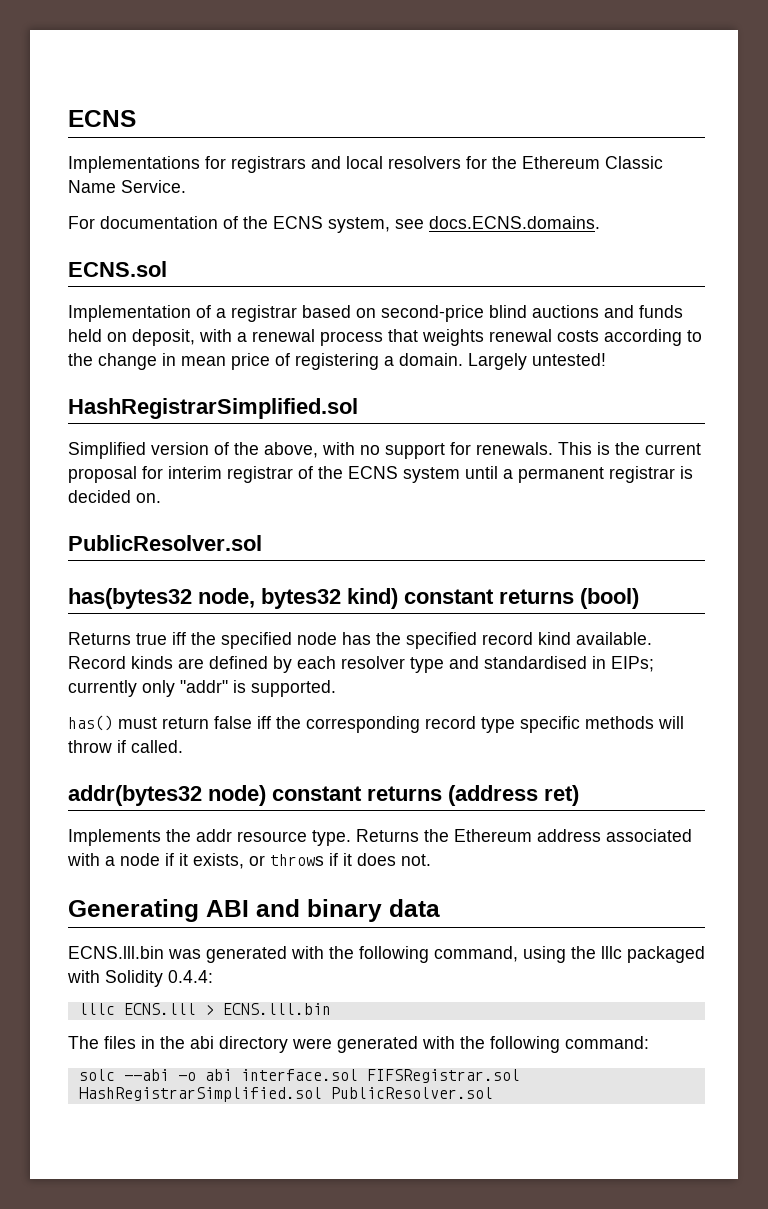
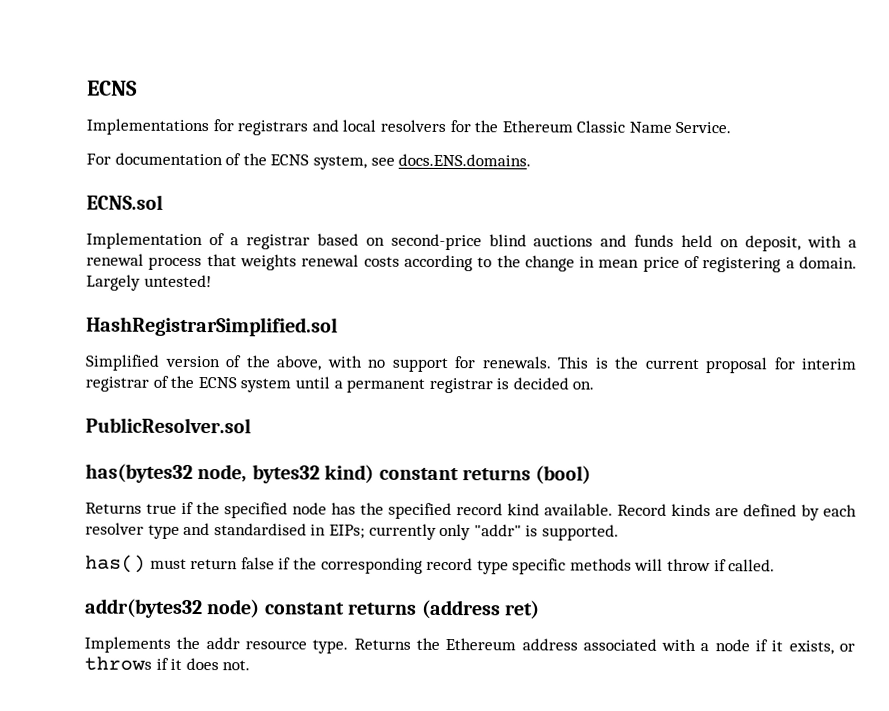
- For documentation of the ECNS system, see docs.ECNS.domains.
+ For documentation of the ECNS system, see docs.ENS.domains.
- Returns true iff the specified node has the specified record kind available.
+ Returns true if the specified node has the specified record kind available.
- has() must return false iff the corresponding record type specific methods will throw if called.
+ has() must return false if the corresponding record type specific methods will throw if called.
- Generating ABI and binary data
- ECNS.lll.bin was generated with the following command, using the lllc packaged with Solidity 0.4.4:
- lllc ECNS.lll > ECNS.lll.bin
- The files in the abi directory were generated with the following command:
- solc --abi -o abi interface.sol FIFSRegistrar.sol HashRegistrarSimplified.sol PublicResolver.sol

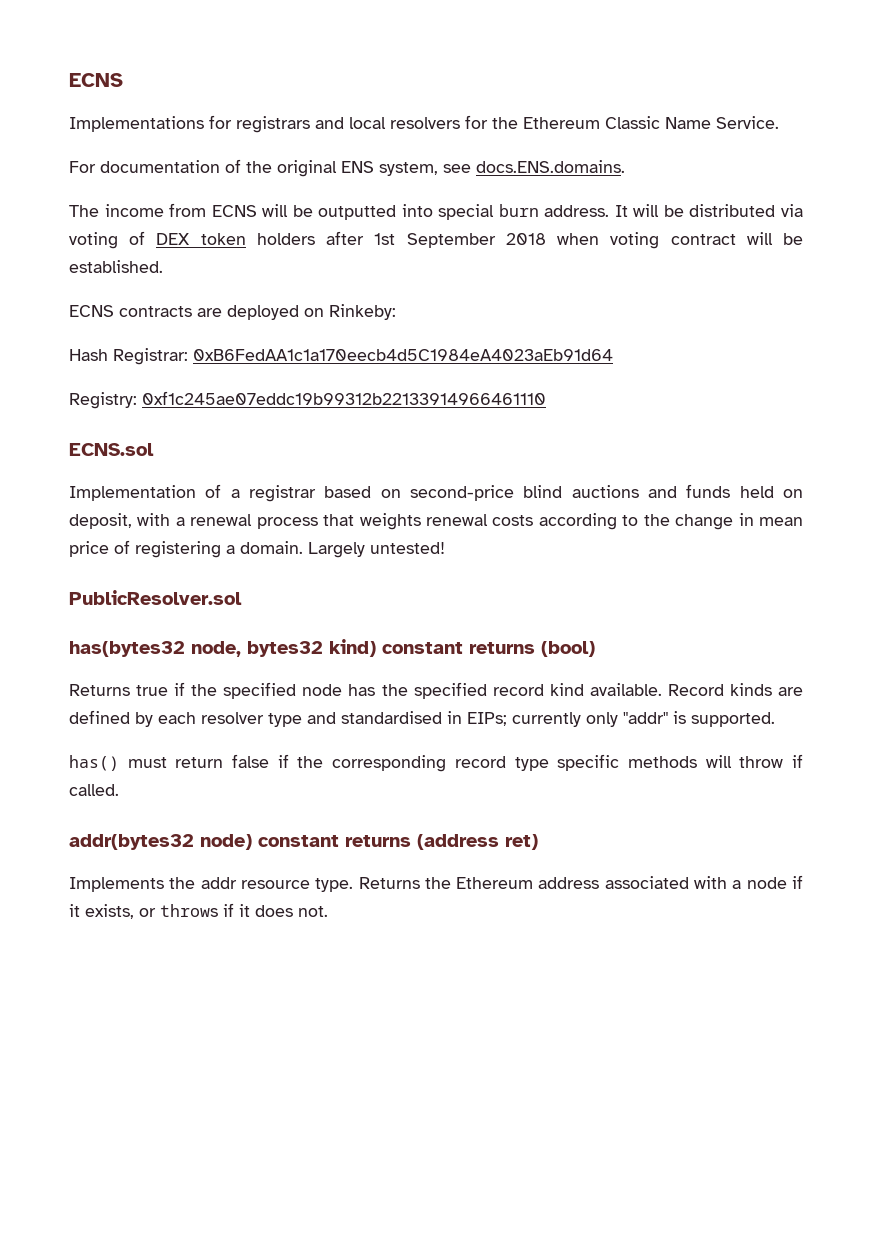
- For documentation of the ECNS system, see docs.ENS.domains.
+ For documentation of the original ENS system, see docs.ENS.domains.
+ The income from ECNS will be outputted into special burn address. It will be distributed via voting of DEX token holders after 1st September 2018 when voting contract will be established.
+ ECNS contracts are deployed on Rinkeby:
+ Hash Registrar: 0xB6FedAA1c1a170eecb4d5C1984eA4023aEb91d64
+ Registry: 0xf1c245ae07eddc19b99312b22133914966461110
- HashRegistrarSimplified.sol
- Simplified version of the above, with no support for renewals. This is the current proposal for interim registrar of the ECNS system until a permanent registrar is decided on.

